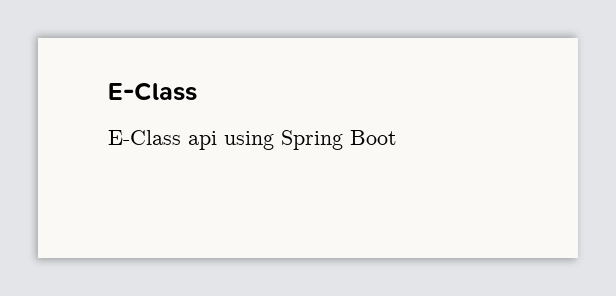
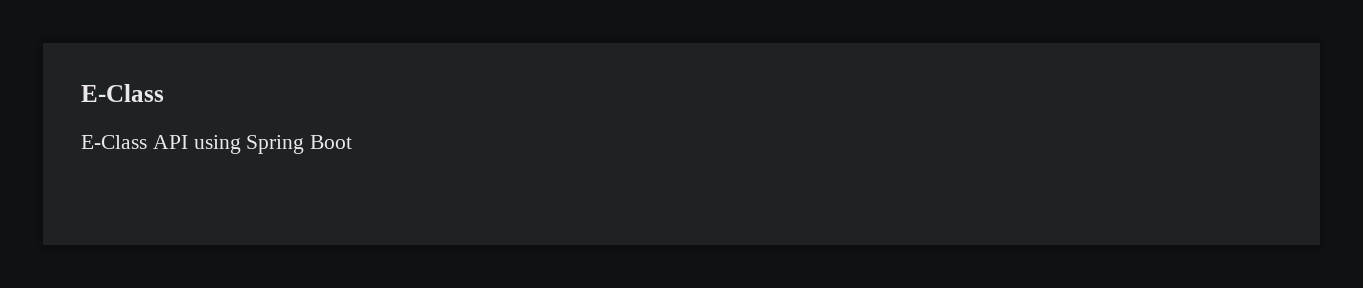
- E-Class api using Spring Boot
+ E-Class API using Spring Boot

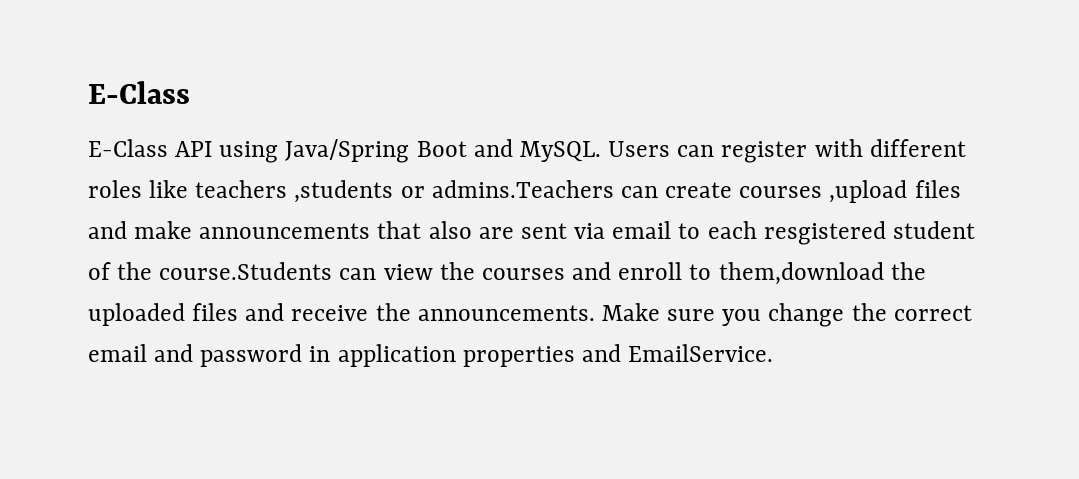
- E-Class API using Spring Boot
+ E-Class API using Java/Spring Boot and MySQL. Users can register with different roles like teachers ,students or admins.Teachers can create courses ,upload files and make announcements that also are sent via email to each resgistered student of the course.Students can view the courses and enroll to them,download the uploaded files and receive the announcements. Make sure you change the correct email and password in application properties and EmailService.

